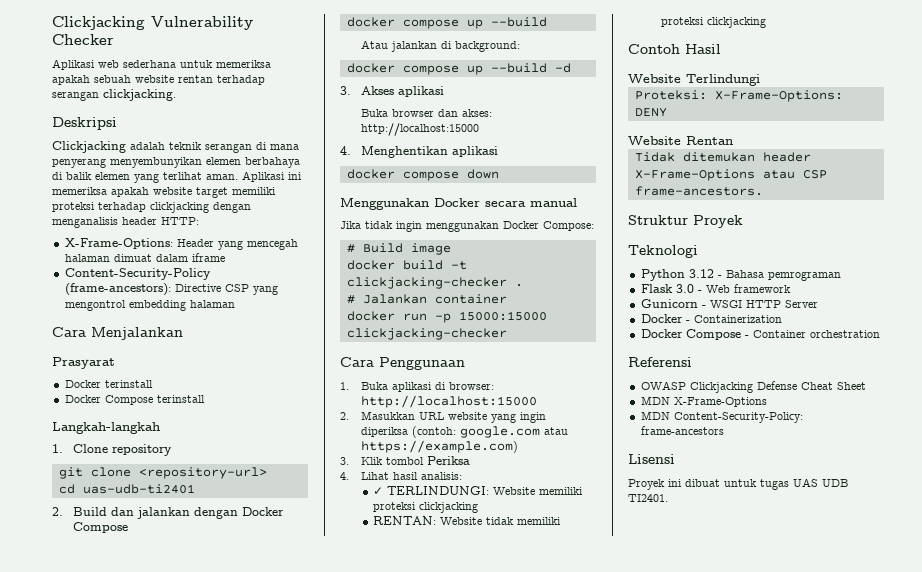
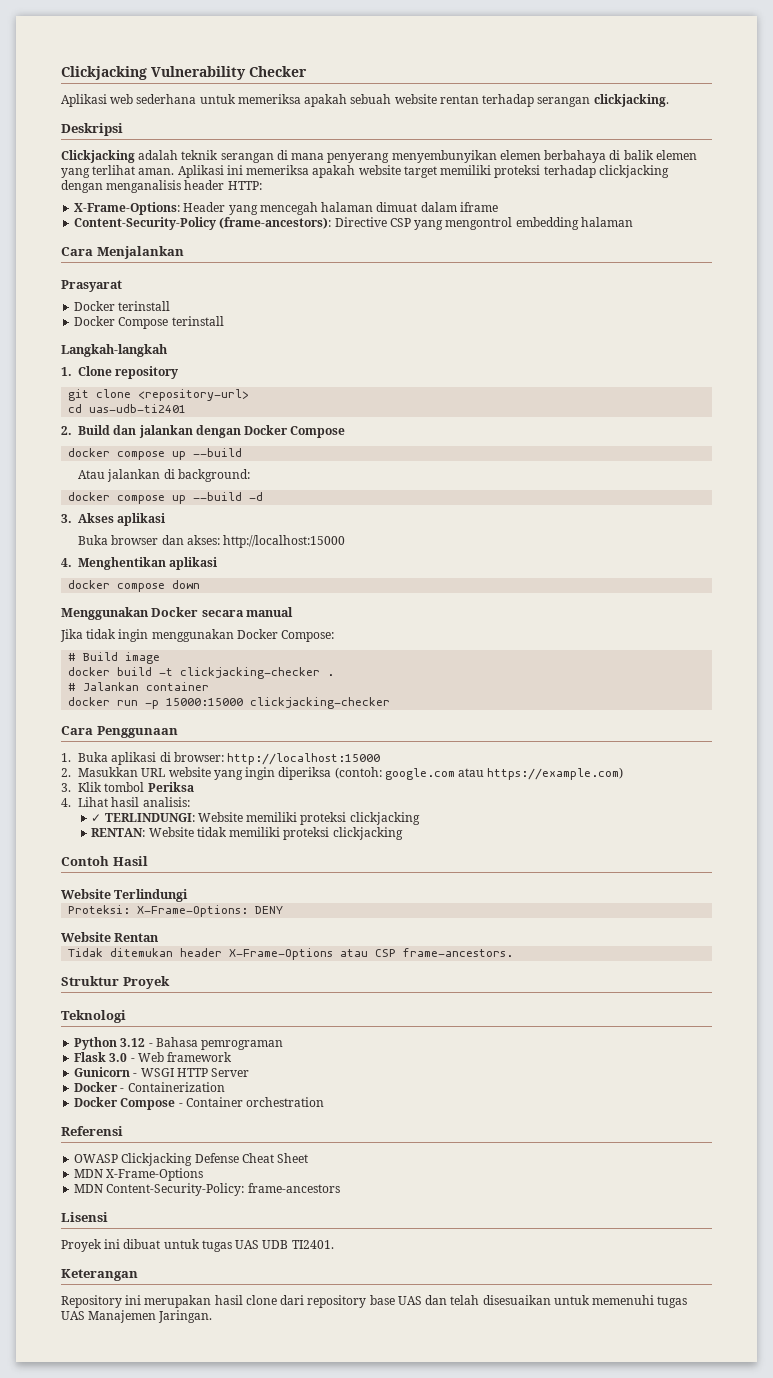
+ Keterangan
+ Repository ini merupakan hasil clone dari repository base UAS dan telah disesuaikan untuk memenuhi tugas UAS Manajemen Jaringan.

